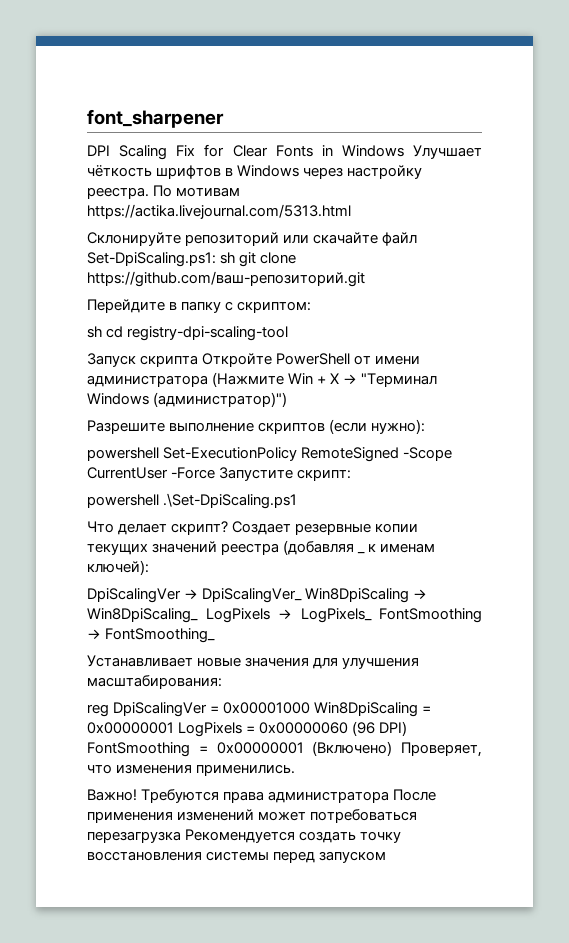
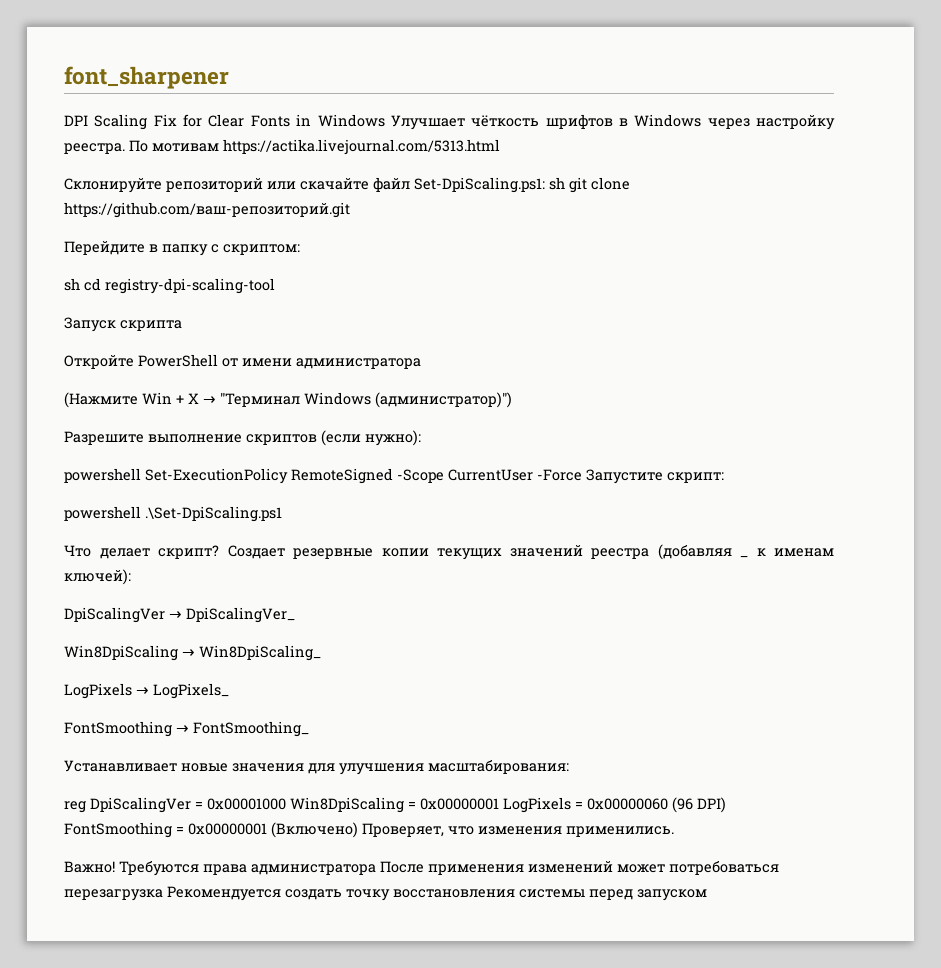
- Запуск скрипта Откройте PowerShell от имени администратора (Нажмите Win + X → "Терминал Windows (администратор)")
+ Запуск скрипта
+ Откройте PowerShell от имени администратора
+ (Нажмите Win + X → "Терминал Windows (администратор)")
- DpiScalingVer → DpiScalingVer_ Win8DpiScaling → Win8DpiScaling_ LogPixels → LogPixels_ FontSmoothing → FontSmoothing_
+ DpiScalingVer → DpiScalingVer_
+ Win8DpiScaling → Win8DpiScaling_
+ LogPixels → LogPixels_
+ FontSmoothing → FontSmoothing_

